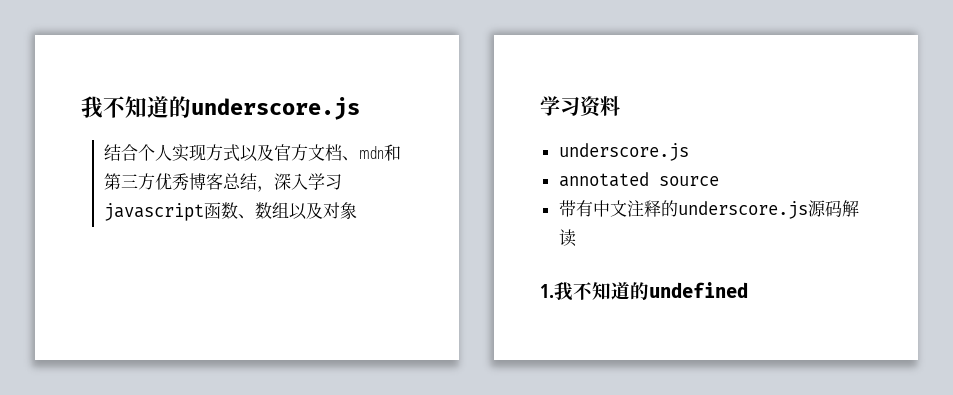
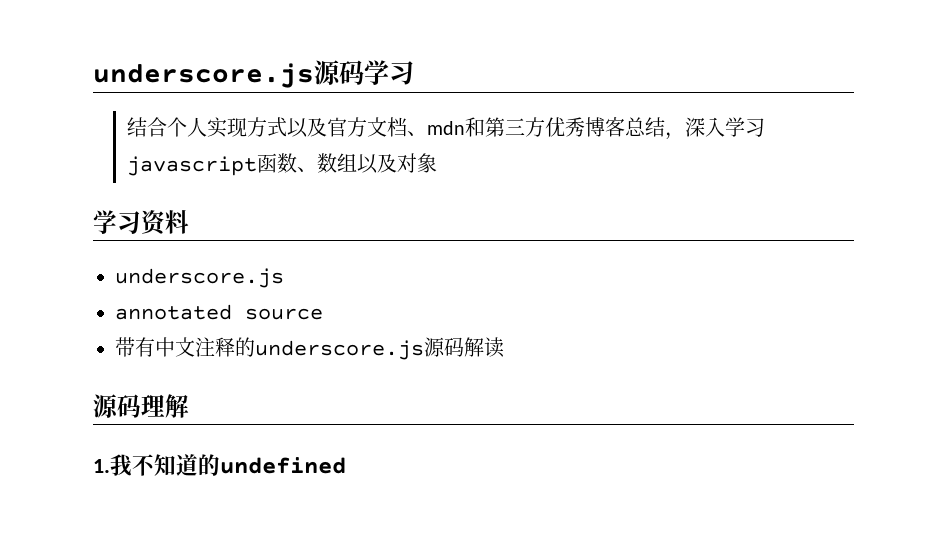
- 我不知道的underscore.js
+ underscore.js源码学习
+ 源码理解

